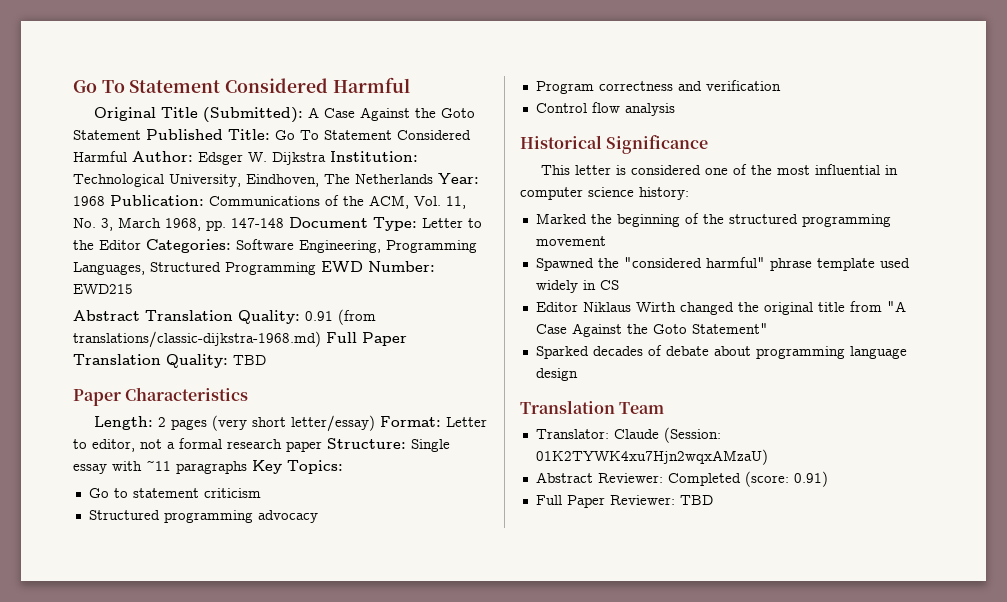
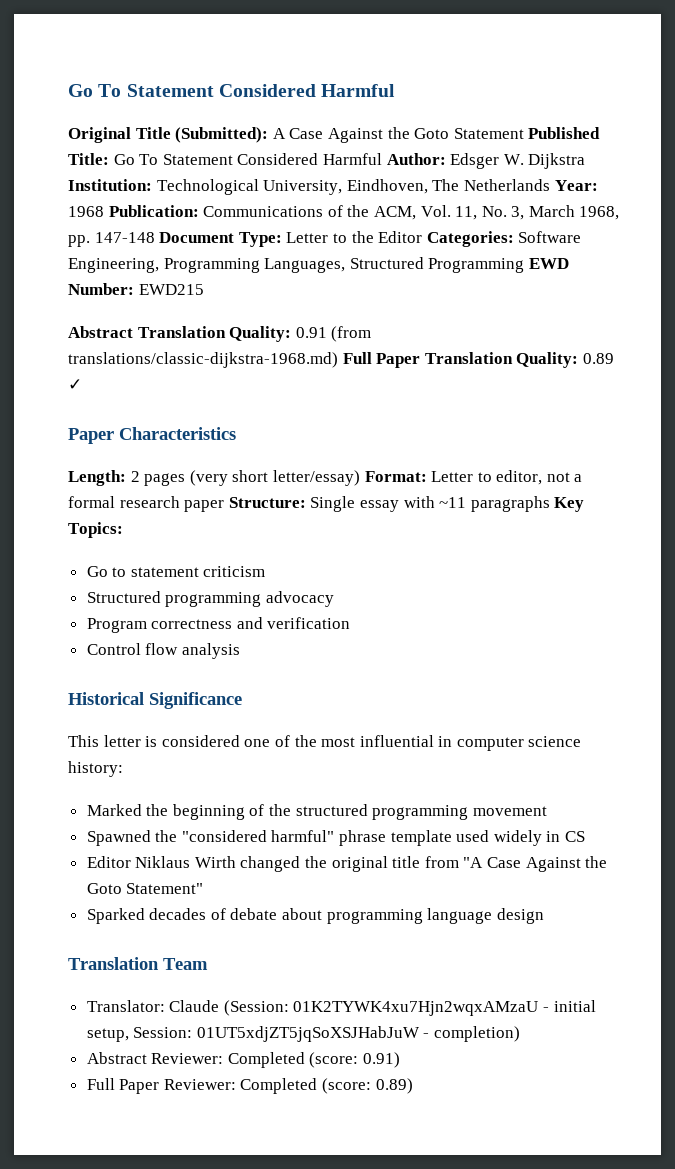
- Abstract Translation Quality: 0.91 (from translations/classic-dijkstra-1968.md) Full Paper Translation Quality: TBD
+ Abstract Translation Quality: 0.91 (from translations/classic-dijkstra-1968.md) Full Paper Translation Quality: 0.89 ✓
- Translator: Claude (Session: 01K2TYWK4xu7Hjn2wqxAMzaU)
+ Translator: Claude (Session: 01K2TYWK4xu7Hjn2wqxAMzaU - initial setup, Session: 01UT5xdjZT5jqSoXSJHabJuW - completion)
- Full Paper Reviewer: TBD
+ Full Paper Reviewer: Completed (score: 0.89)

